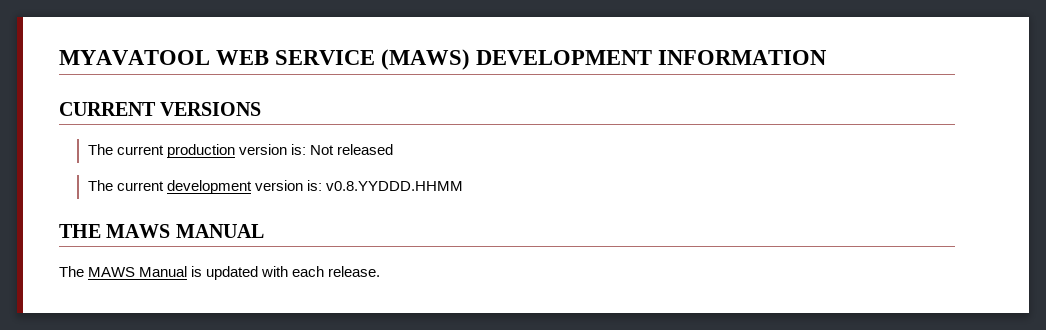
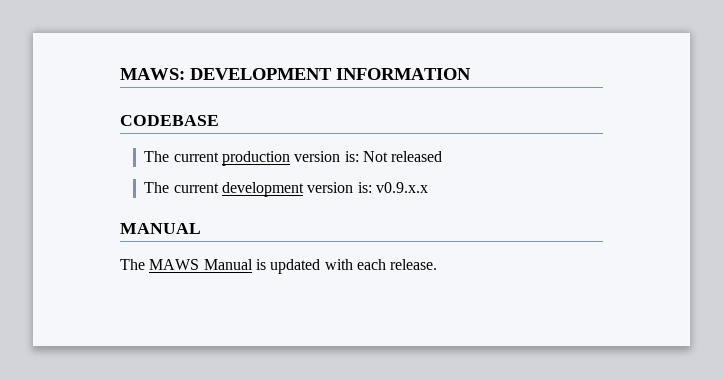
- MYAVATOOL WEB SERVICE (MAWS) DEVELOPMENT INFORMATION
+ MAWS: DEVELOPMENT INFORMATION
- CURRENT VERSIONS
+ CODEBASE
- The current development version is: v0.8.YYDDD.HHMM
- THE MAWS MANUAL
+ The current development version is: v0.9.x.x
+ MANUAL

